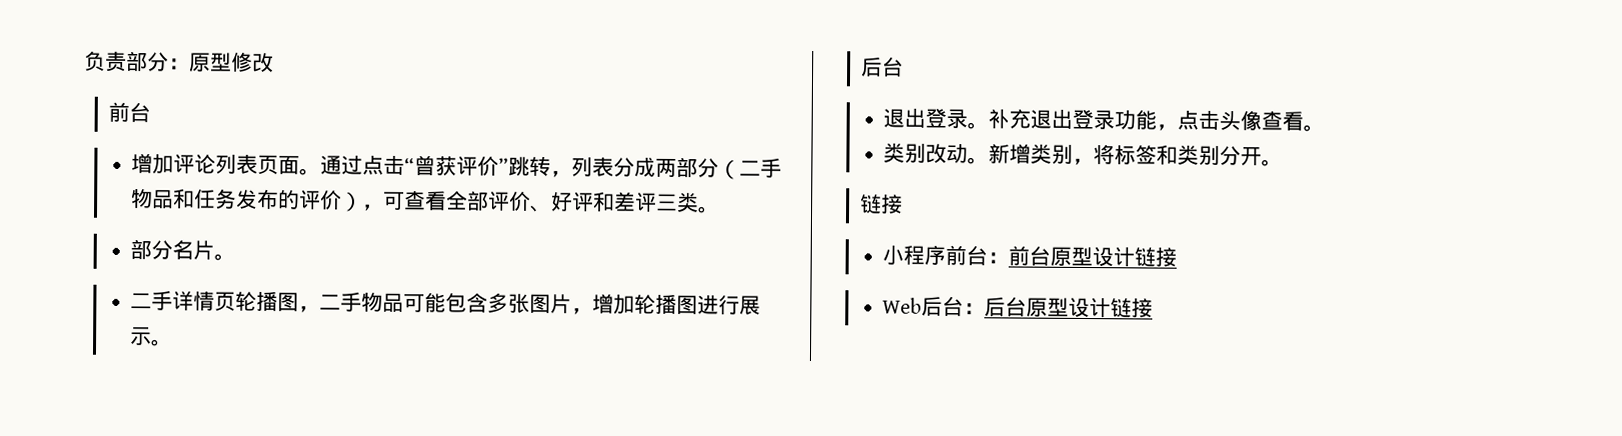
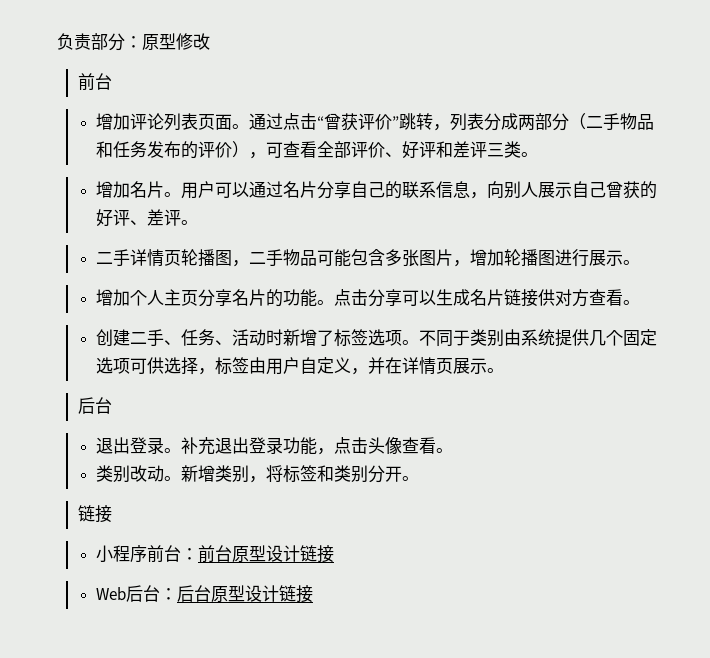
- 部分名片。
+ 增加名片。用户可以通过名片分享自己的联系信息，向别人展示自己曾获的好评、差评。
+ 增加个人主页分享名片的功能。点击分享可以生成名片链接供对方查看。
+ 创建二手、任务、活动时新增了标签选项。不同于类别由系统提供几个固定选项可供选择，标签由用户自定义，并在详情页展示。

